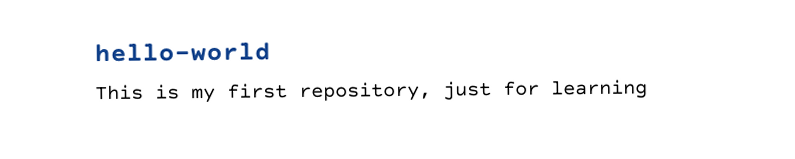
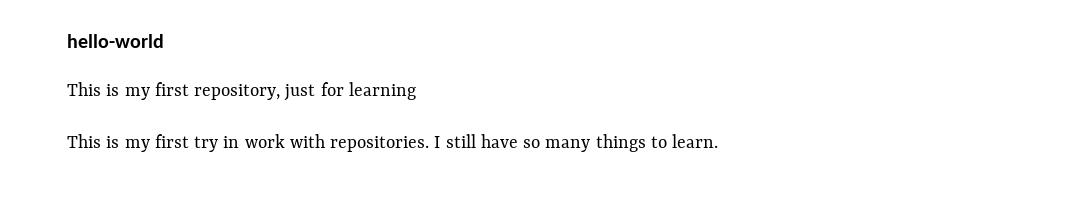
+ This is my first try in work with repositories. I still have so many things to learn.

